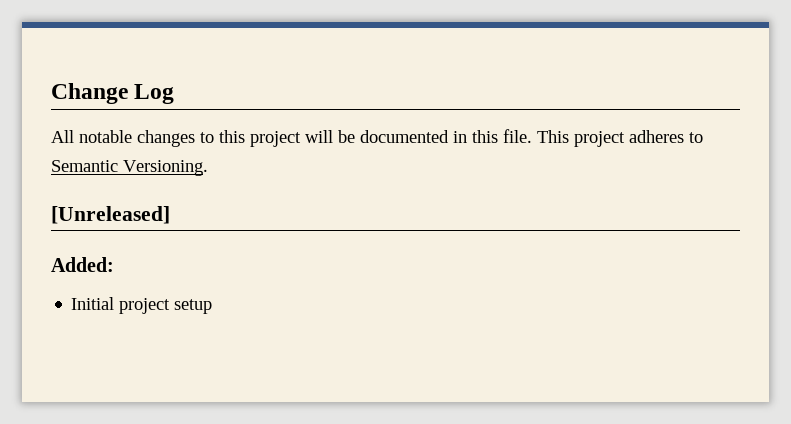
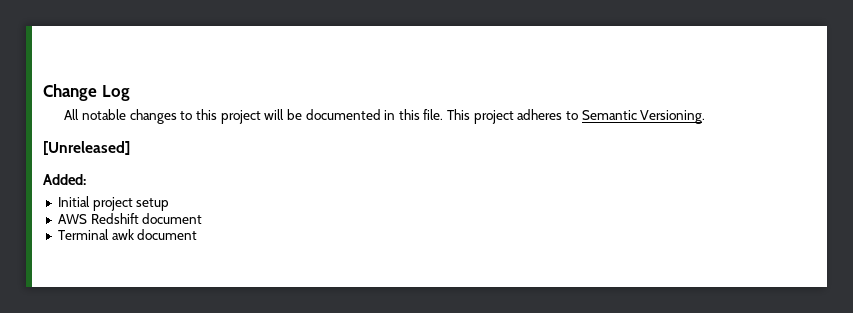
+ AWS Redshift document
+ Terminal awk document

